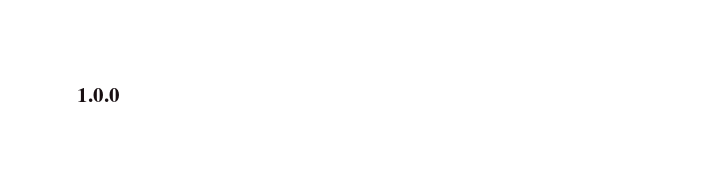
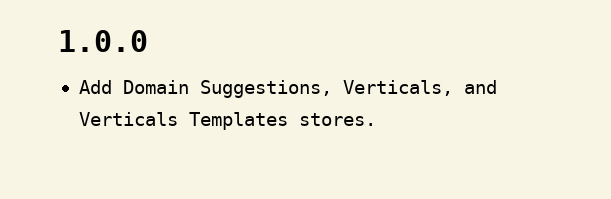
+ Add Domain Suggestions, Verticals, and Verticals Templates stores.

